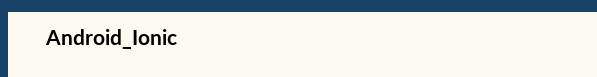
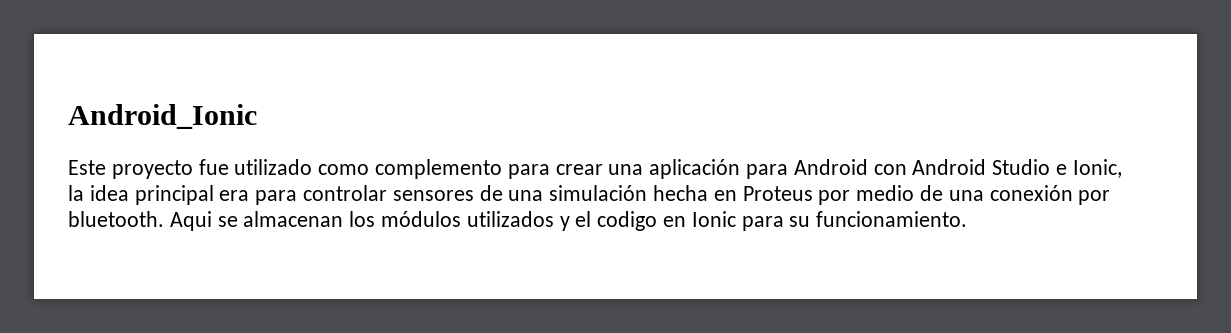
+ Este proyecto fue utilizado como complemento para crear una aplicación para Android con Android Studio e Ionic, la idea principal era para controlar sensores de una simulación hecha en Proteus por medio de una conexión por bluetooth. Aqui se almacenan los módulos utilizados y el codigo en Ionic para su funcionamiento.

